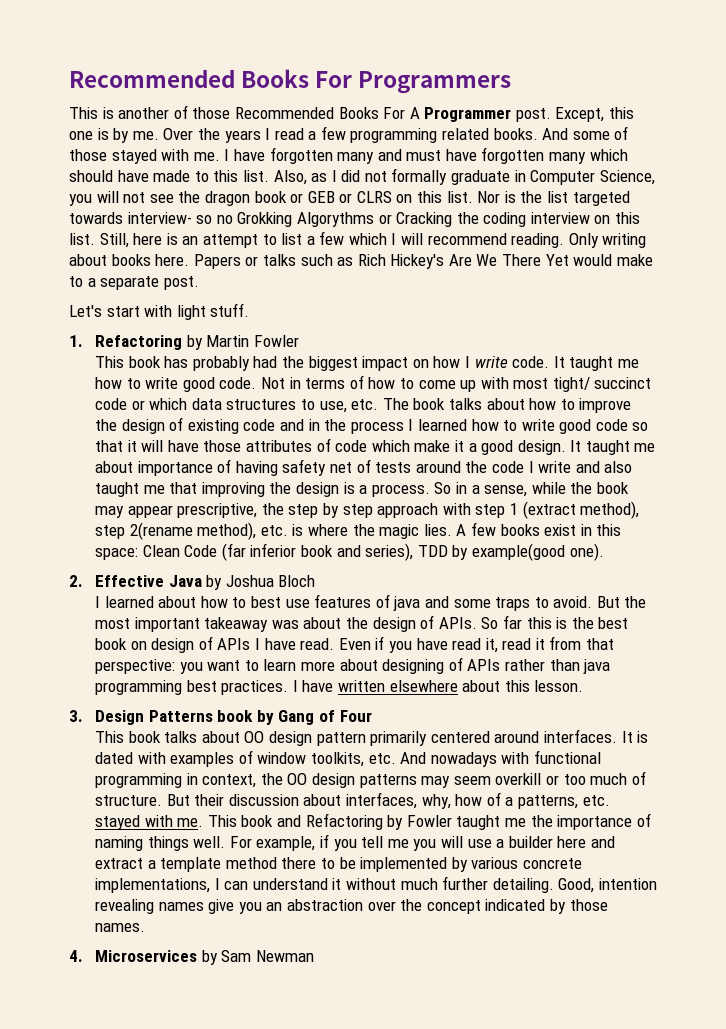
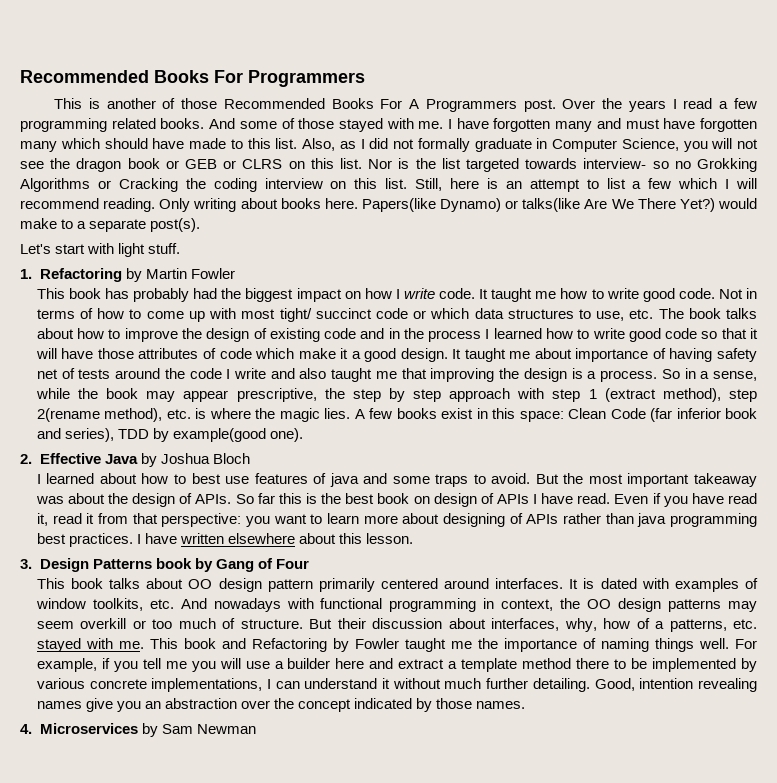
- This is another of those Recommended Books For A Programmer post. Except, this one is by me.
+ This is another of those Recommended Books For A Programmers post.
- Nor is the list targeted towards interview- so no Grokking Algorythms or Cracking the coding interview on this list.
+ Nor is the list targeted towards interview- so no Grokking Algorithms or Cracking the coding interview on this list.
- Papers or talks such as Rich Hickey's Are We There Yet would make to a separate post.
+ Papers(like Dynamo) or talks(like Are We There Yet?) would make to a separate post(s).

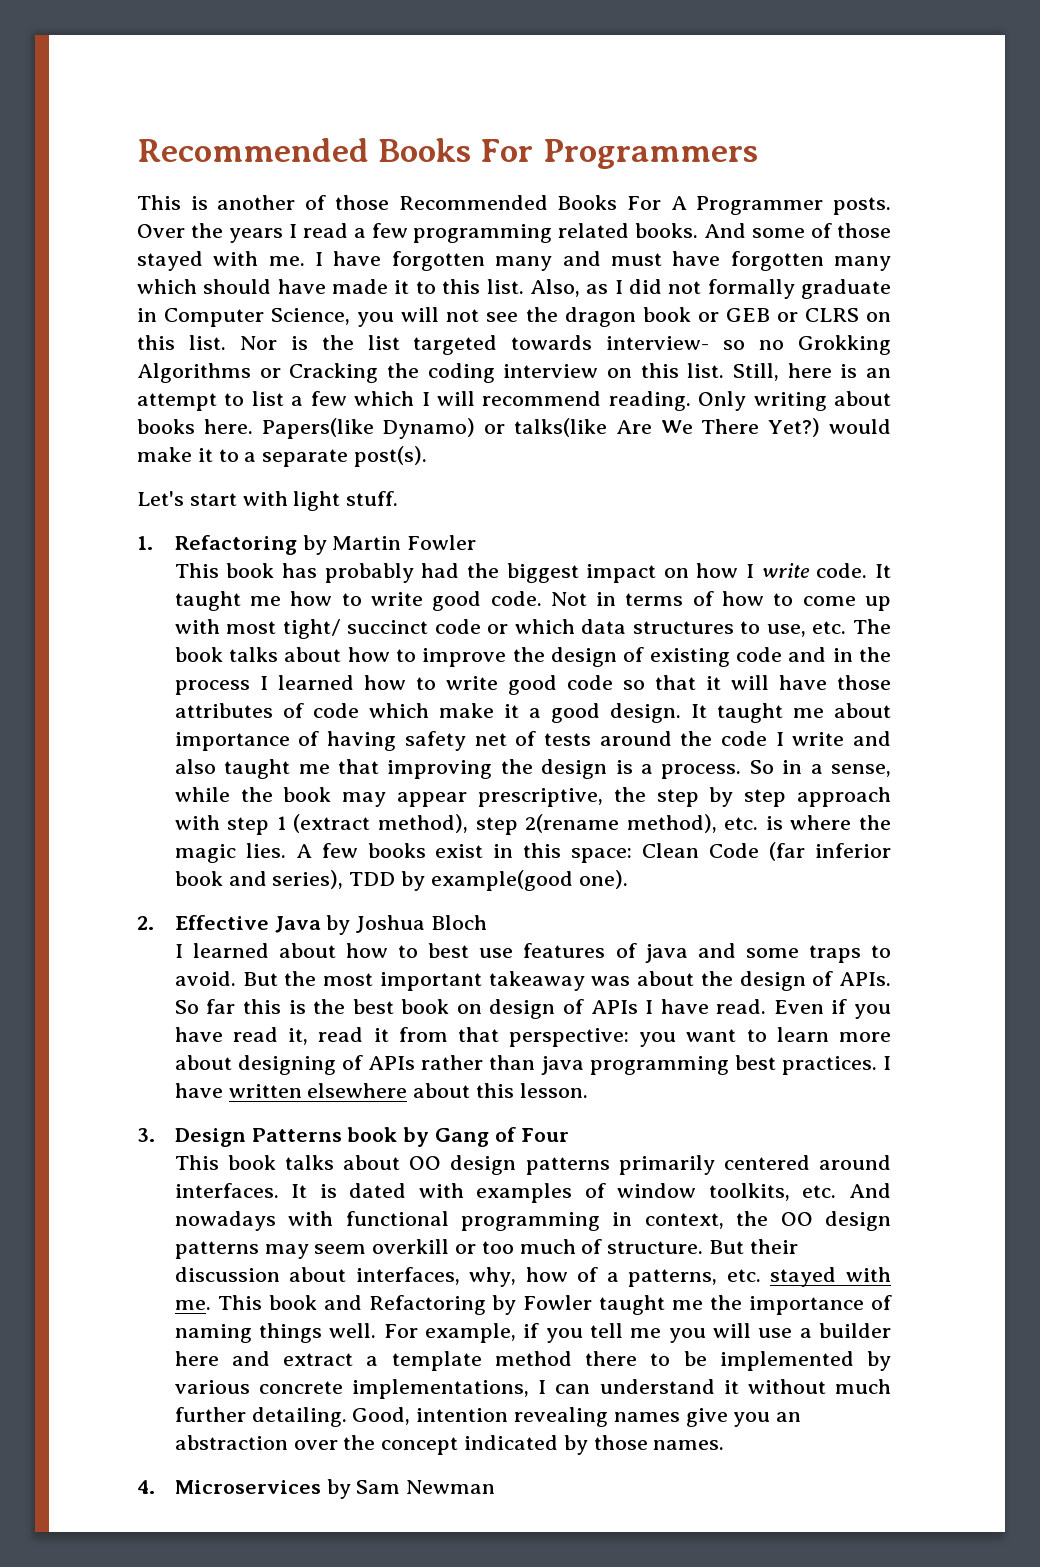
- This is another of those Recommended Books For A Programmers post.
+ This is another of those Recommended Books For A Programmer posts.
- I have forgotten many and must have forgotten many which should have made to this list.
+ I have forgotten many and must have forgotten many which should have made it to this list.
- Papers(like Dynamo) or talks(like Are We There Yet?) would make to a separate post(s).
+ Papers(like Dynamo) or talks(like Are We There Yet?) would make it to a separate post(s).
- This book talks about OO design pattern primarily centered around interfaces.
+ This book talks about OO design patterns primarily centered around interfaces.

